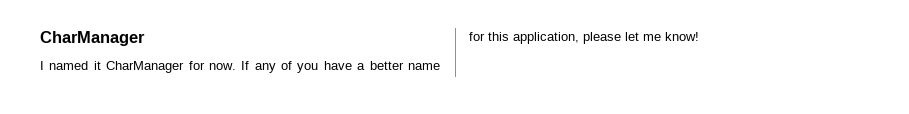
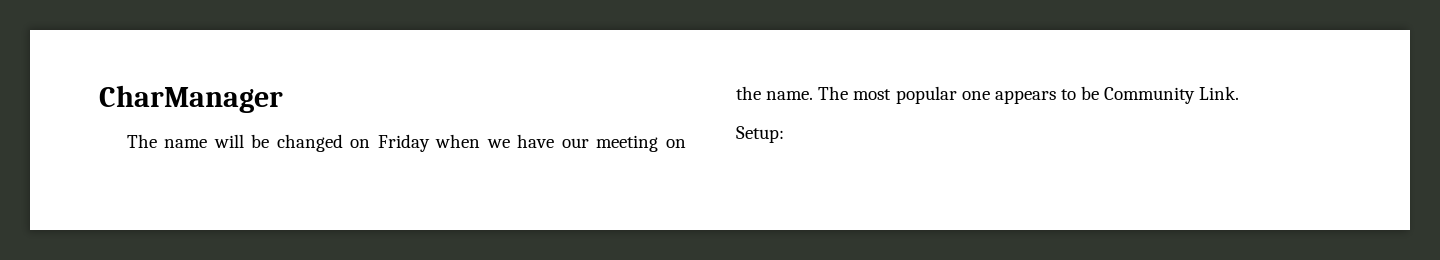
- I named it CharManager for now. If any of you have a better name for this application, please let me know!
+ The name will be changed on Friday when we have our meeting on the name. The most popular one appears to be Community Link.
+ Setup:

